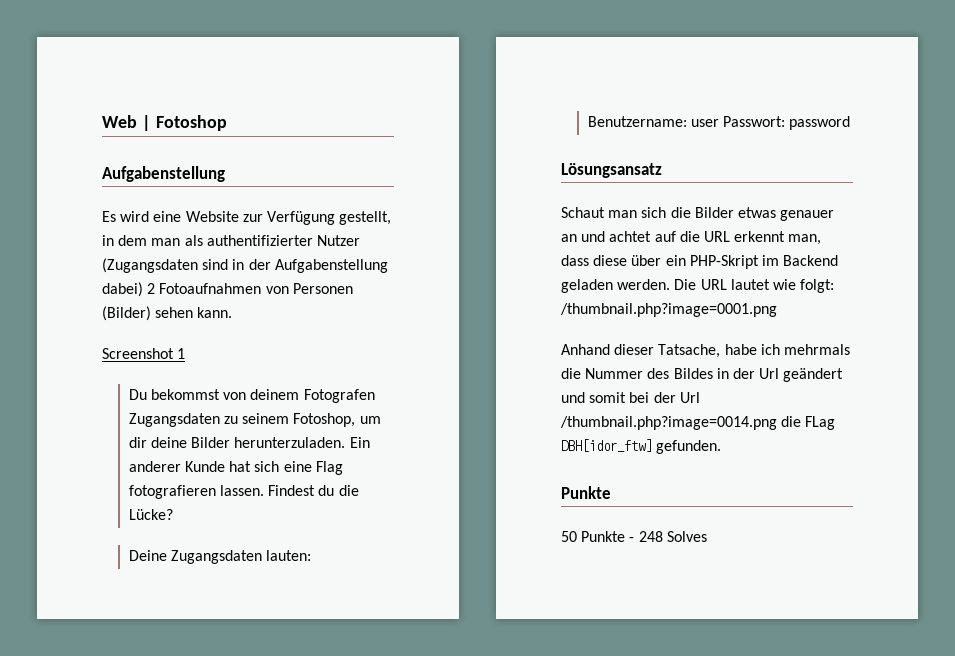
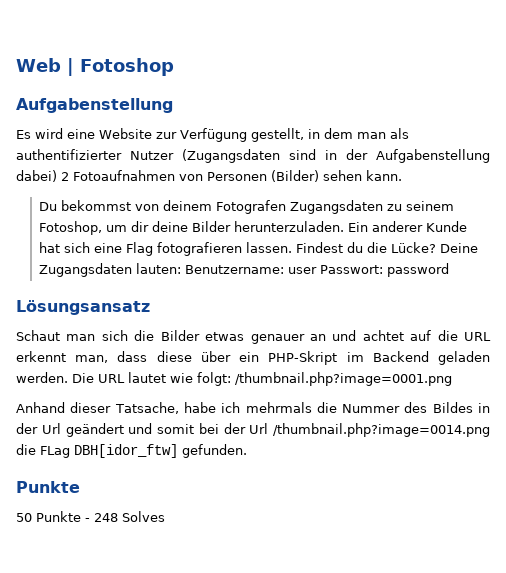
- Screenshot 1
- Findest du die Lücke?
- Deine Zugangsdaten lauten: Benutzername: user Passwort: password
+ Findest du die Lücke? Deine Zugangsdaten lauten: Benutzername: user Passwort: password

